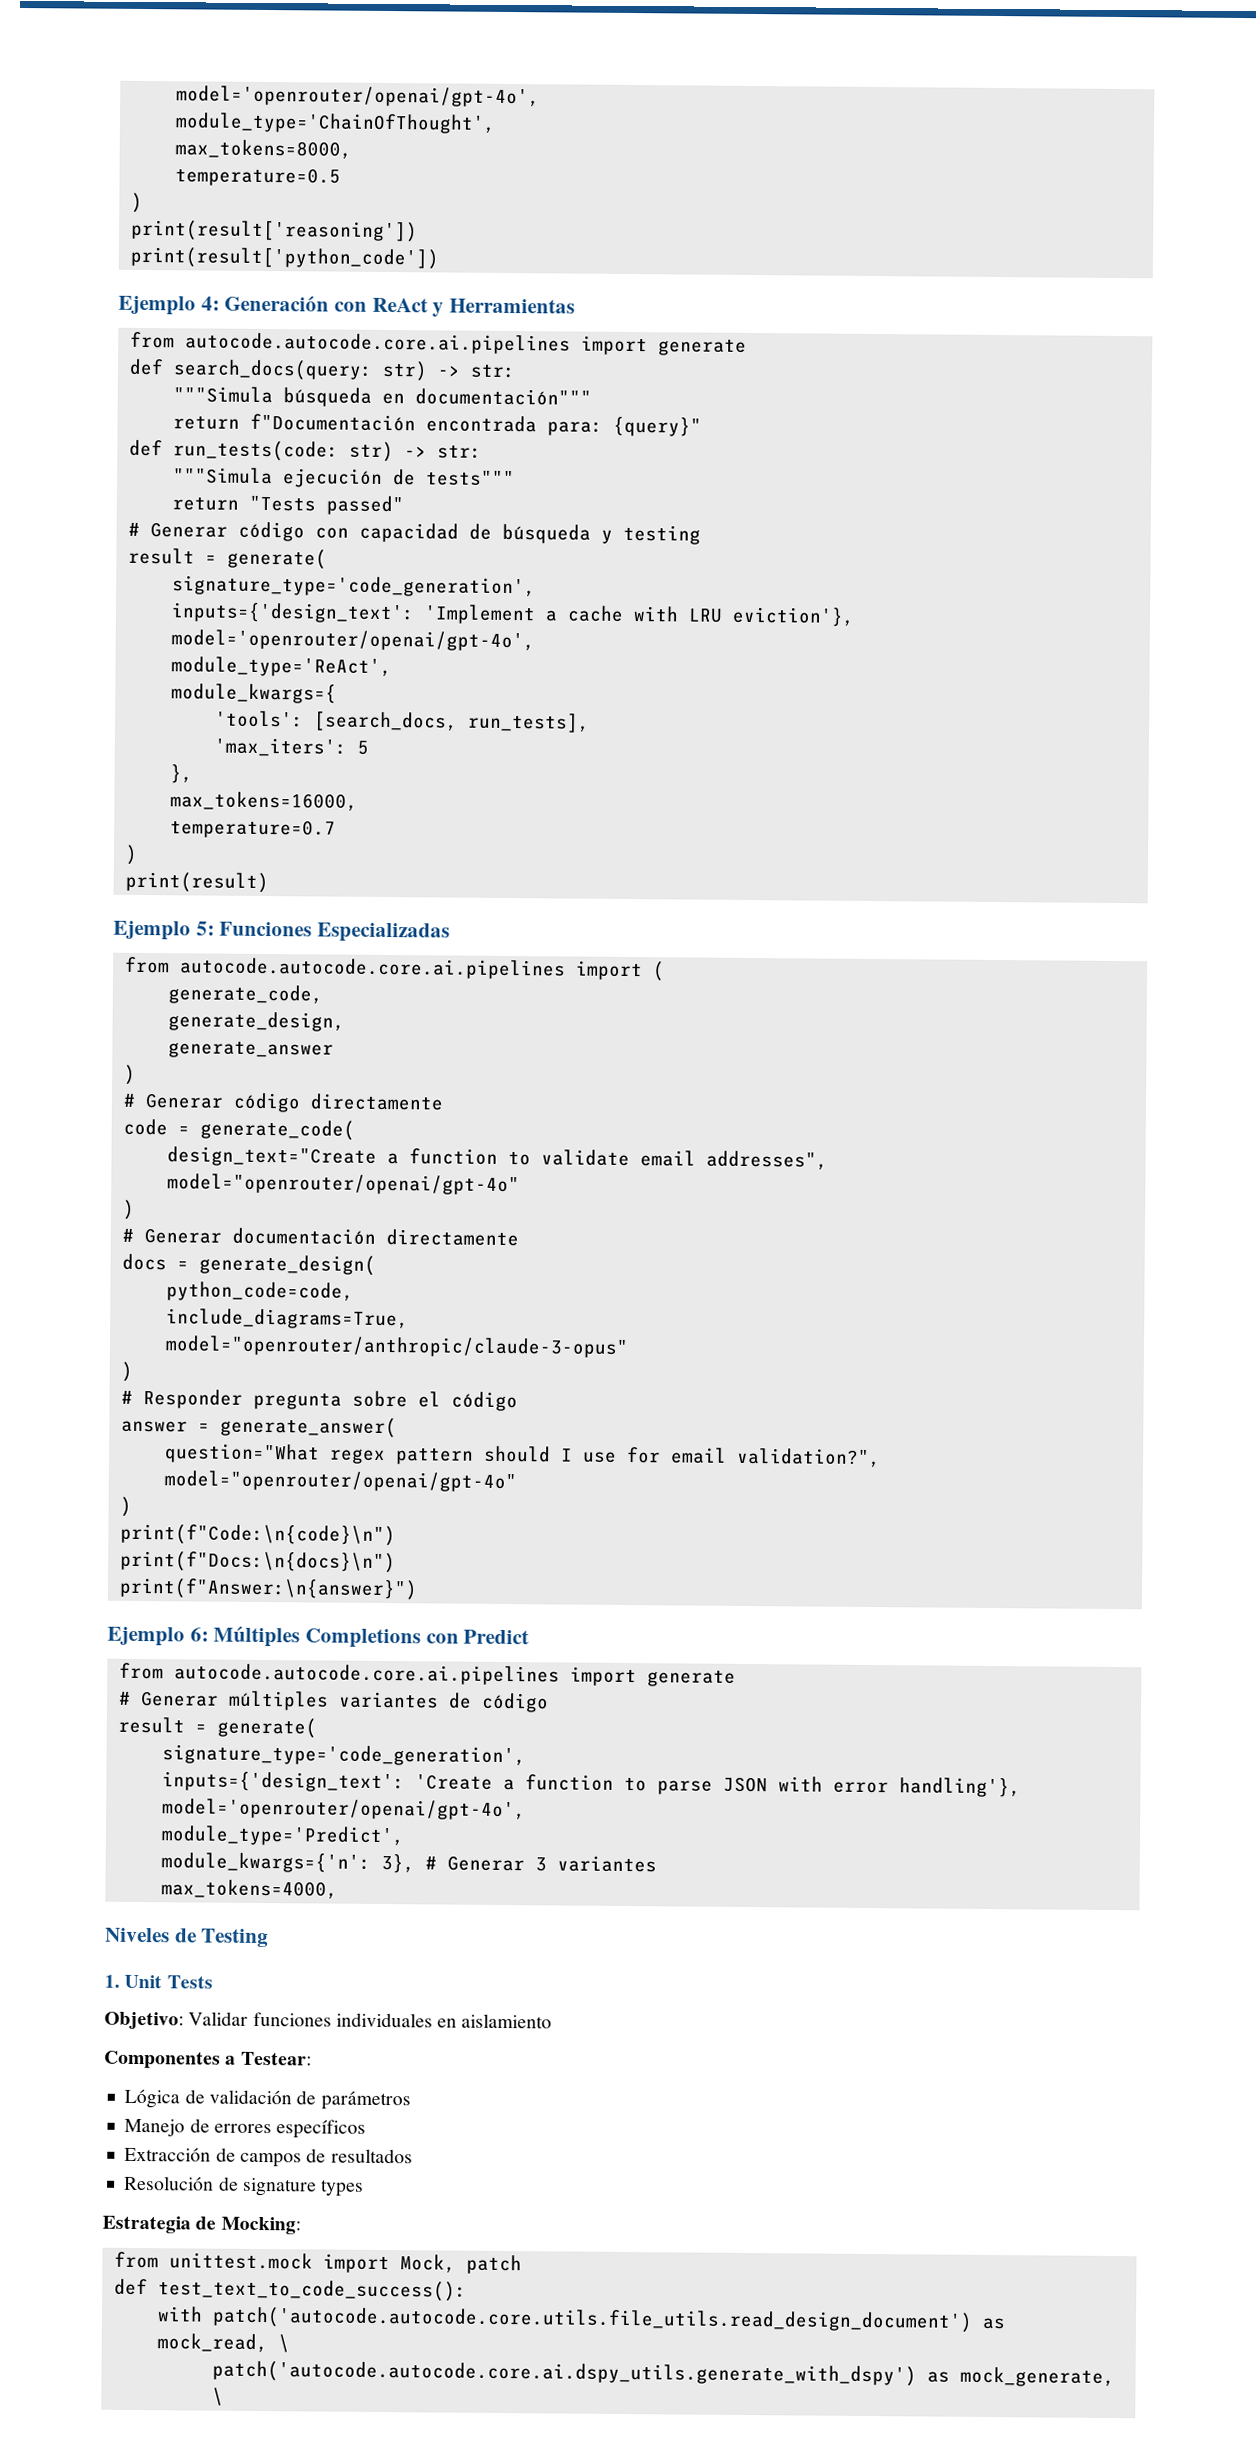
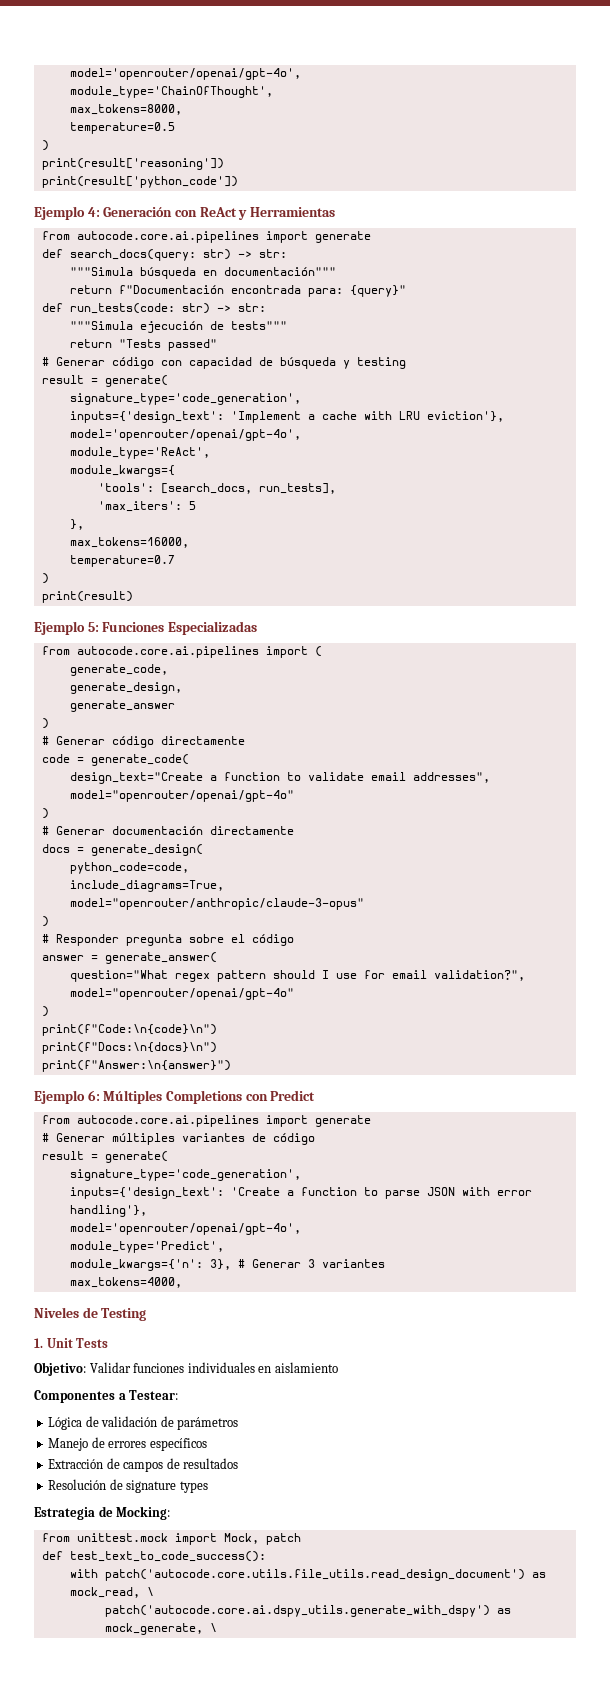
  Ejemplo 4: Generación con ReAct y Herramientas
- from autocode.autocode.core.ai.pipelines import generate
+ from autocode.core.ai.pipelines import generate
- from autocode.autocode.core.ai.pipelines import (
+ from autocode.core.ai.pipelines import (
  Ejemplo 6: Múltiples Completions con Predict
- from autocode.autocode.core.ai.pipelines import generate
+ from autocode.core.ai.pipelines import generate
- with patch('autocode.autocode.core.utils.file_utils.read_design_document') as mock_read, \
+ with patch('autocode.core.utils.file_utils.read_design_document') as mock_read, \
- patch('autocode.autocode.core.ai.dspy_utils.generate_with_dspy') as mock_generate, \
+ patch('autocode.core.ai.dspy_utils.generate_with_dspy') as mock_generate, \

